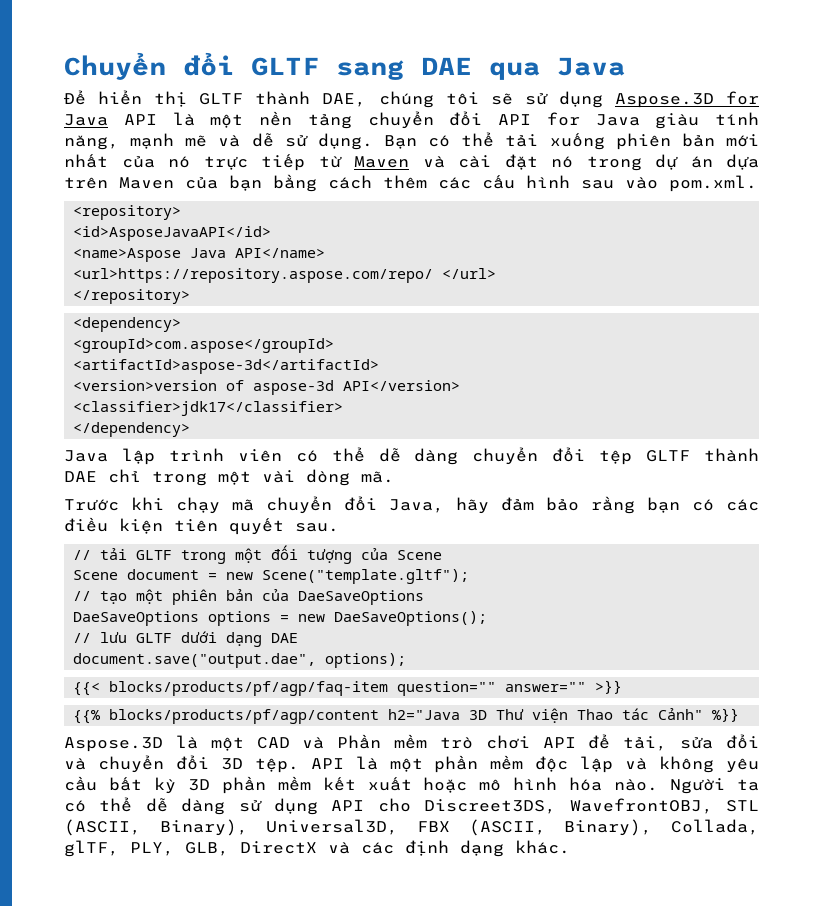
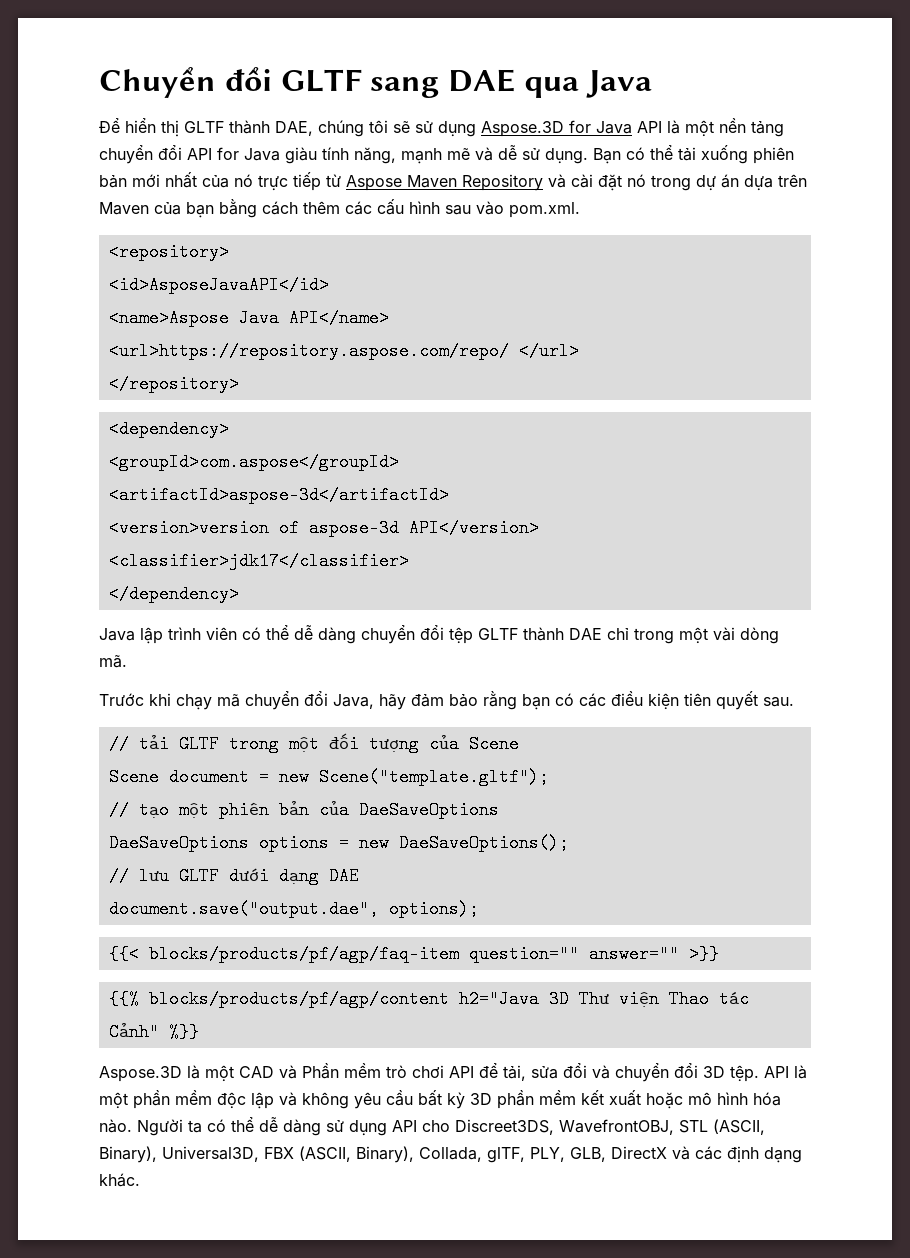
- Bạn có thể tải xuống phiên bản mới nhất của nó trực tiếp từ Maven và cài đặt nó trong dự án dựa trên Maven của bạn bằng cách thêm các cấu hình sau vào pom.xml.
+ Bạn có thể tải xuống phiên bản mới nhất của nó trực tiếp từ Aspose Maven Repository và cài đặt nó trong dự án dựa trên Maven của bạn bằng cách thêm các cấu hình sau vào pom.xml.

